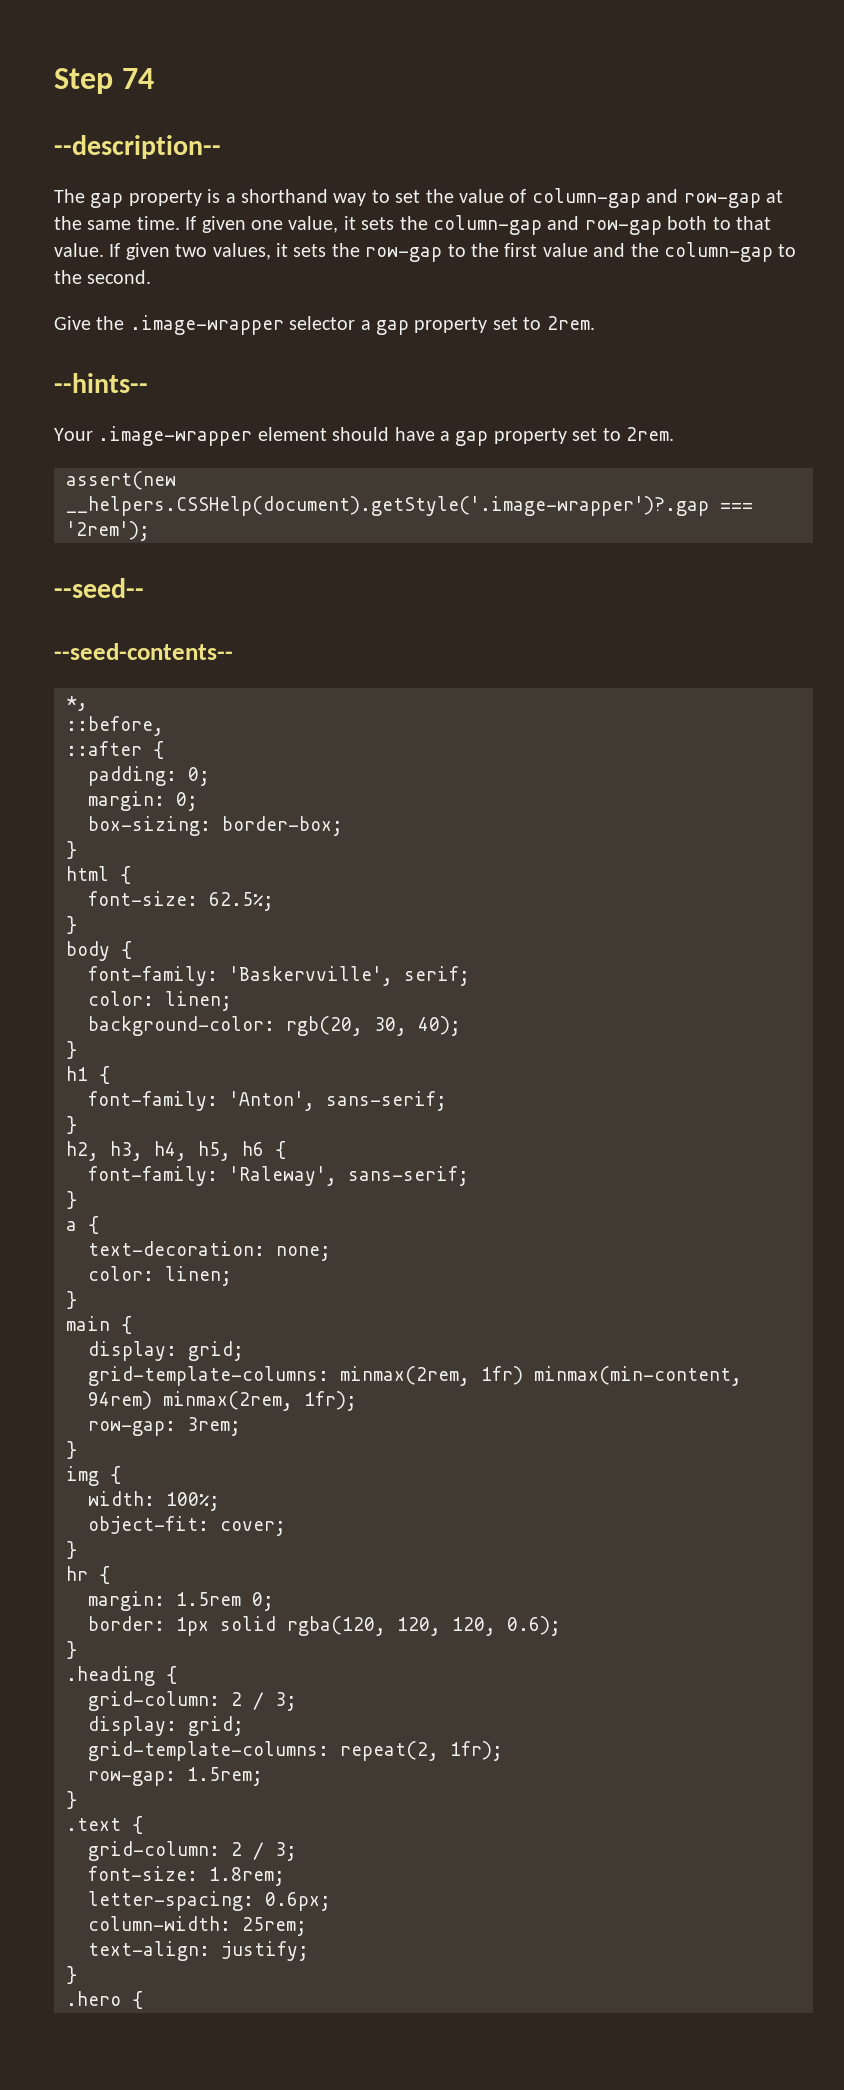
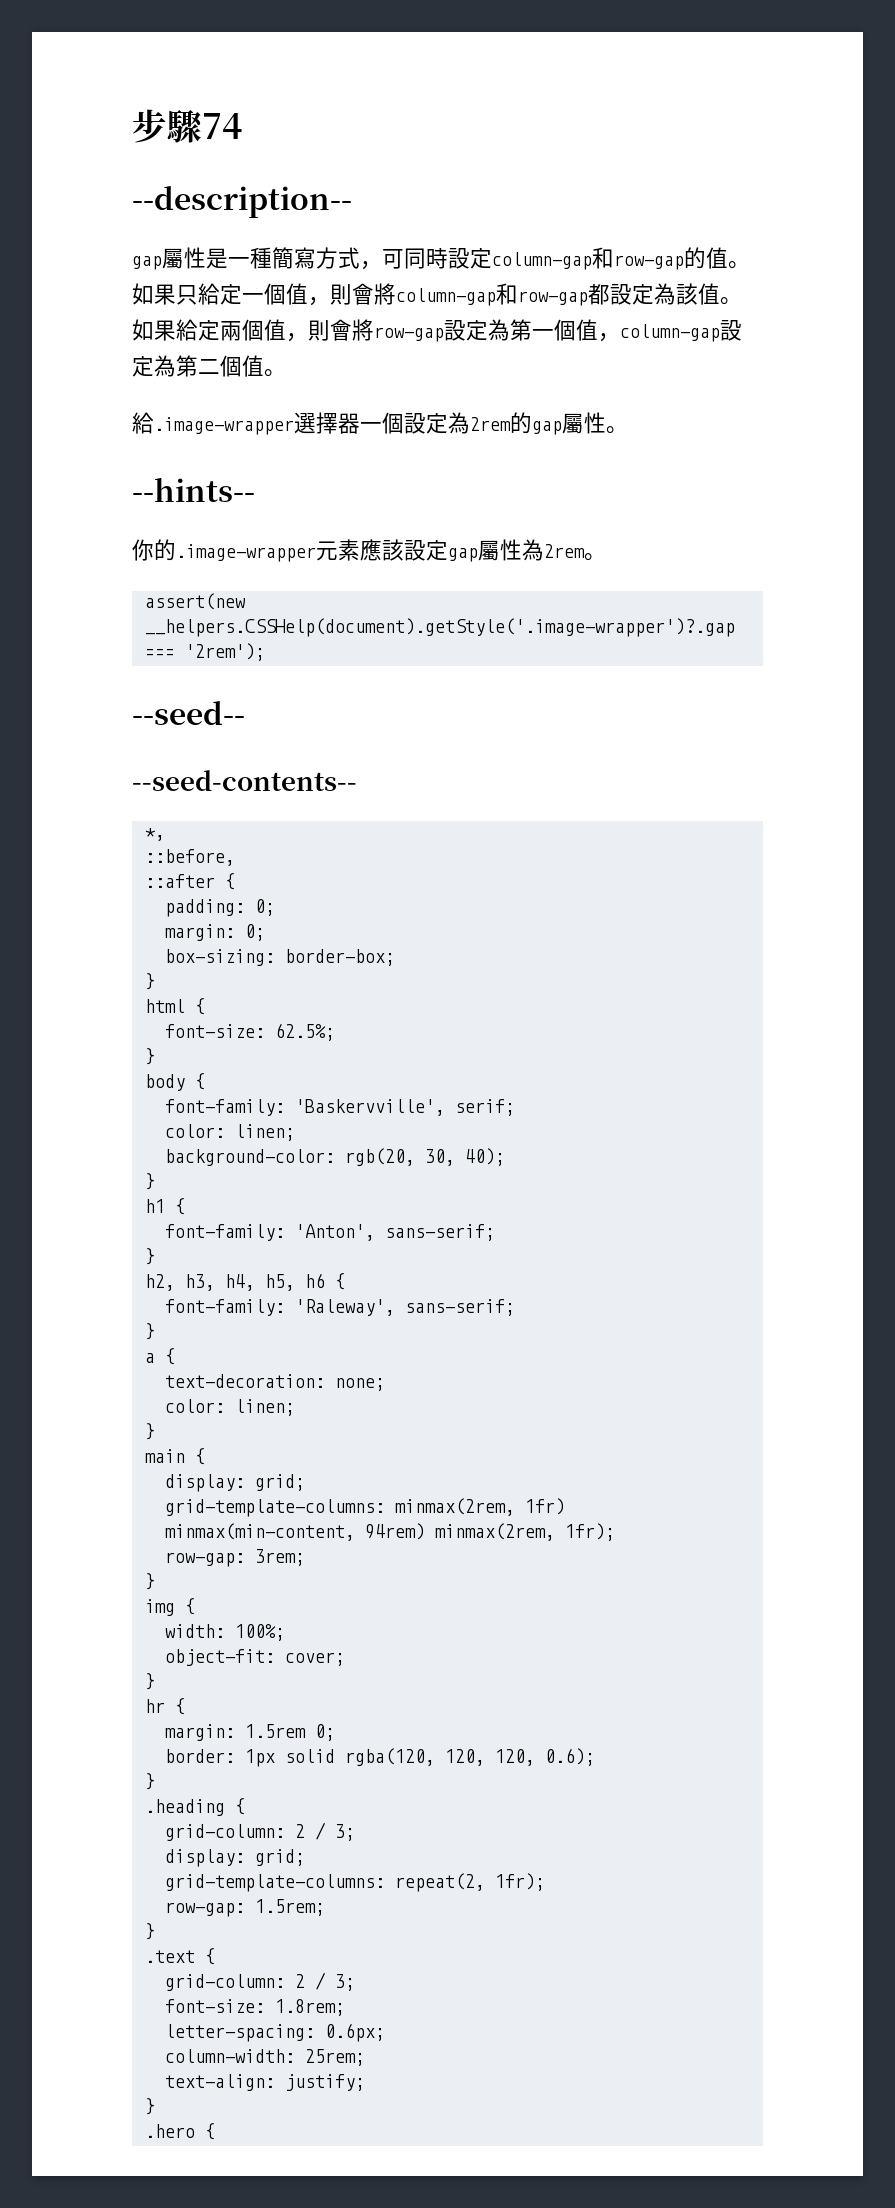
- Step 74
+ 步驟74
- The gap property is a shorthand way to set the value of column-gap and row-gap at the same time. If given one value, it sets the column-gap and row-gap both to that value. If given two values, it sets the row-gap to the first value and the column-gap to the second.
- Give the .image-wrapper selector a gap property set to 2rem.
+ gap屬性是一種簡寫方式，可同時設定column-gap和row-gap的值。如果只給定一個值，則會將column-gap和row-gap都設定為該值。如果給定兩個值，則會將row-gap設定為第一個值，column-gap設定為第二個值。
+ 給.image-wrapper選擇器一個設定為2rem的gap屬性。
  --hints--
- Your .image-wrapper element should have a gap property set to 2rem.
+ 你的.image-wrapper元素應該設定gap屬性為2rem。

